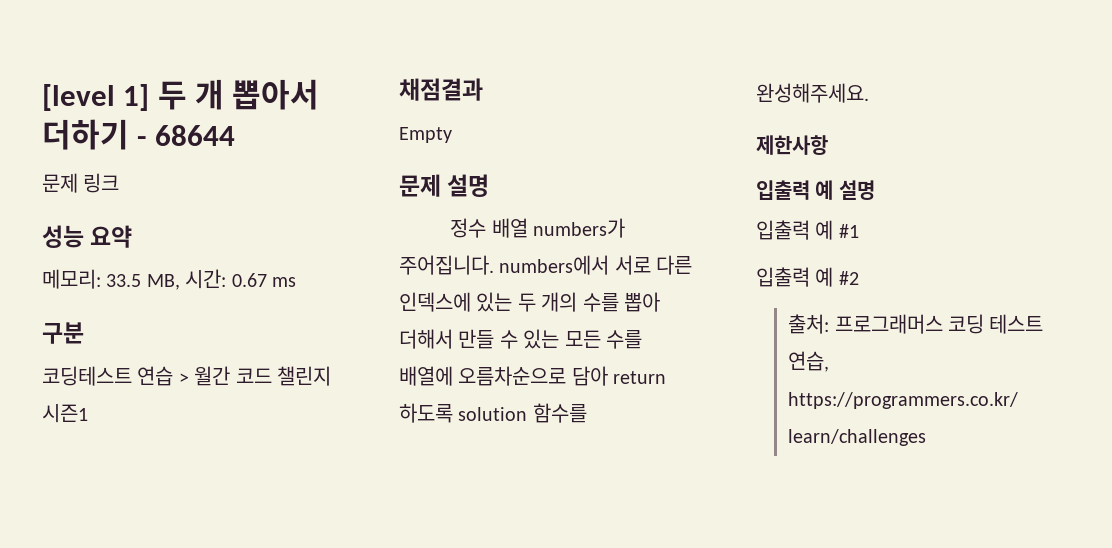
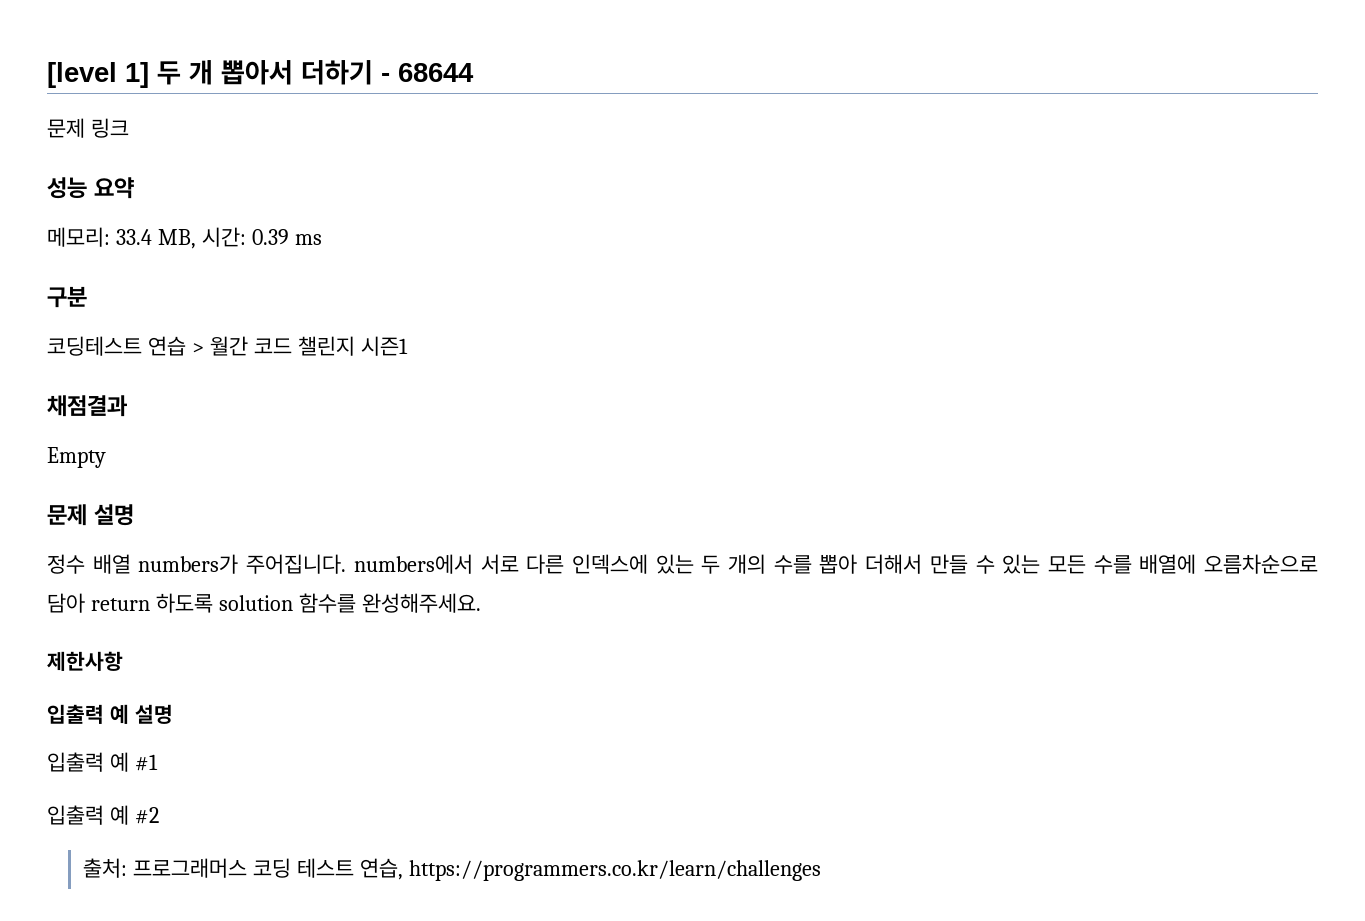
- 메모리: 33.5 MB, 시간: 0.67 ms
+ 메모리: 33.4 MB, 시간: 0.39 ms

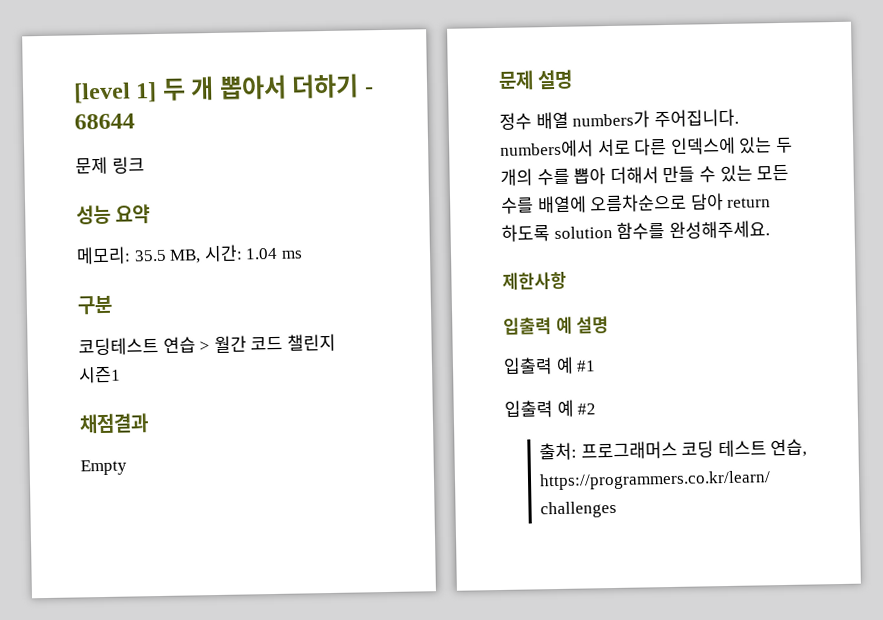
- 메모리: 33.4 MB, 시간: 0.39 ms
+ 메모리: 35.5 MB, 시간: 1.04 ms

